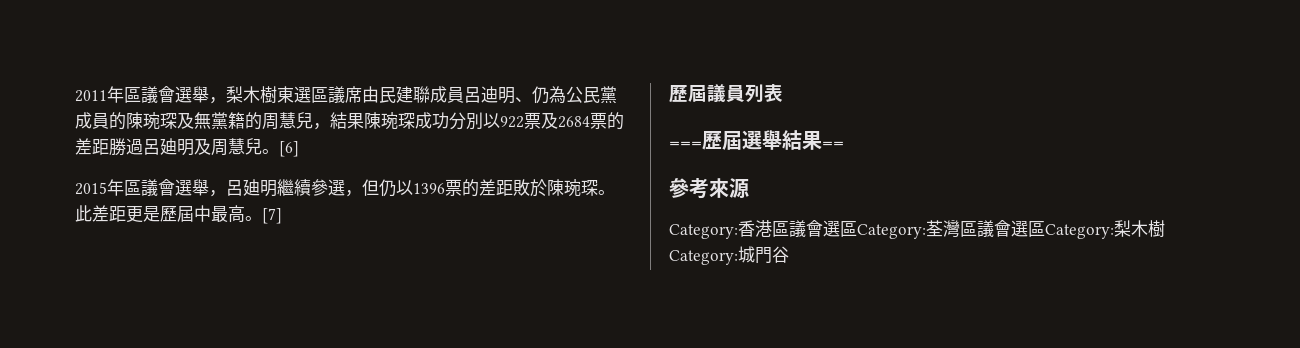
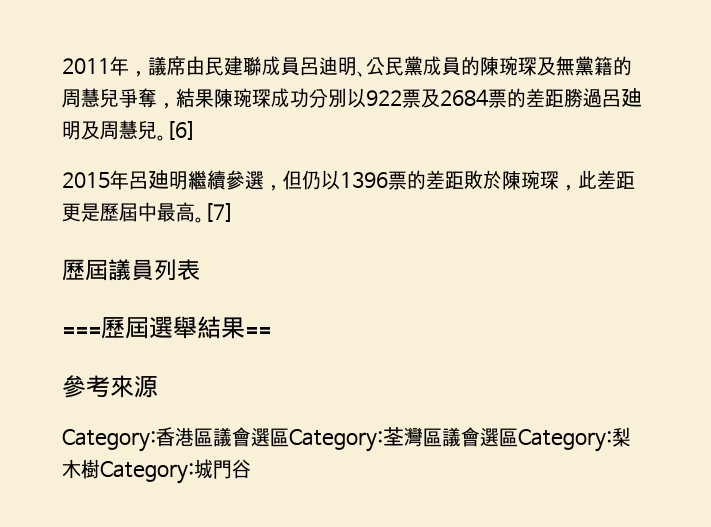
- 2011年區議會選舉，梨木樹東選區議席由民建聯成員呂迪明、仍為公民黨成員的陳琬琛及無黨籍的周慧兒，結果陳琬琛成功分別以922票及2684票的差距勝過呂廸明及周慧兒。
+ 2011年，議席由民建聯成員呂迪明、公民黨成員的陳琬琛及無黨籍的周慧兒爭奪，結果陳琬琛成功分別以922票及2684票的差距勝過呂廸明及周慧兒。
- 2015年區議會選舉，呂廸明繼續參選，但仍以1396票的差距敗於陳琬琛。此差距更是歷屆中最高。
+ 2015年呂廸明繼續參選，但仍以1396票的差距敗於陳琬琛，此差距更是歷屆中最高。

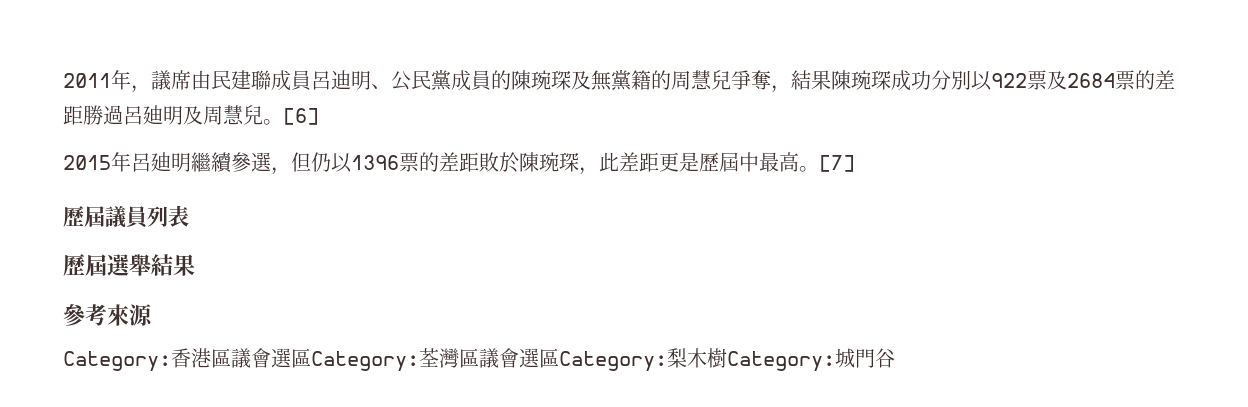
- ===歷屆選舉結果==
+ 歷屆選舉結果

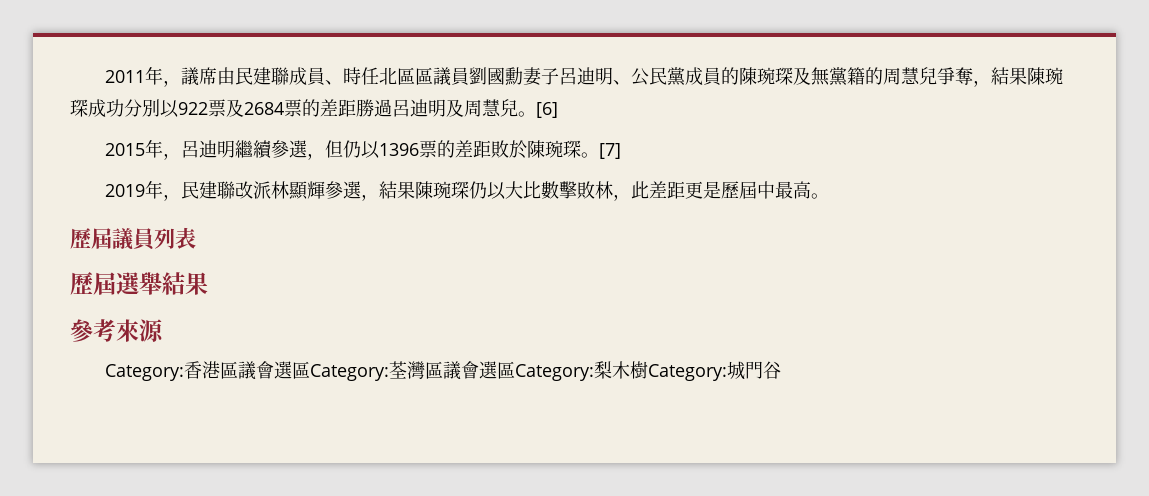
- 2011年，議席由民建聯成員呂迪明、公民黨成員的陳琬琛及無黨籍的周慧兒爭奪，結果陳琬琛成功分別以922票及2684票的差距勝過呂廸明及周慧兒。
+ 2011年，議席由民建聯成員、時任北區區議員劉國勳妻子呂迪明、公民黨成員的陳琬琛及無黨籍的周慧兒爭奪，結果陳琬琛成功分別以922票及2684票的差距勝過呂迪明及周慧兒。
- 2015年呂廸明繼續參選，但仍以1396票的差距敗於陳琬琛，此差距更是歷屆中最高。[7]
+ 2015年，呂迪明繼續參選，但仍以1396票的差距敗於陳琬琛。[7]
+ 2019年，民建聯改派林顯輝參選，結果陳琬琛仍以大比數擊敗林，此差距更是歷屆中最高。

